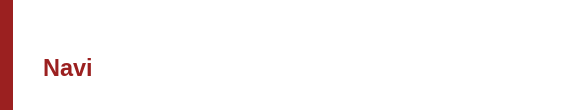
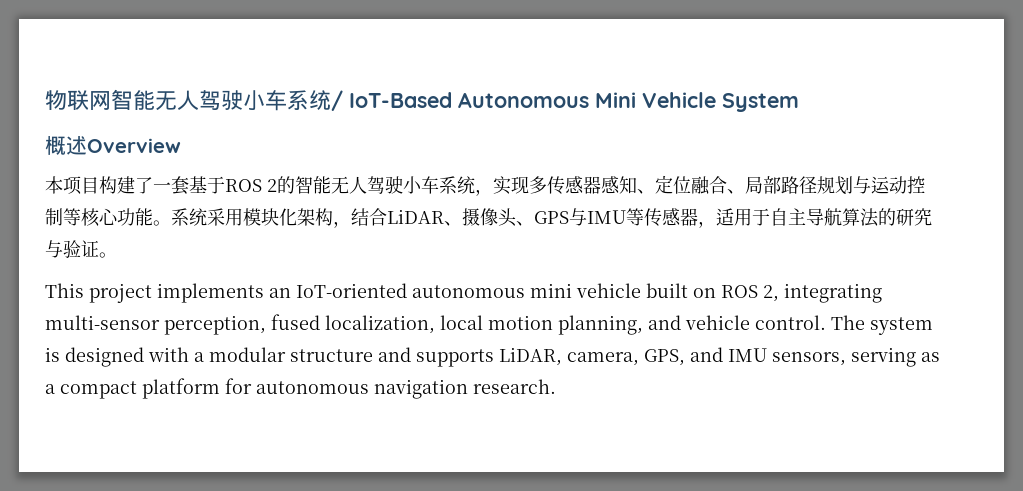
- Navi
+ 物联网智能无人驾驶小车系统/ IoT-Based Autonomous Mini Vehicle System
+ 概述Overview
+ 本项目构建了一套基于ROS 2的智能无人驾驶小车系统，实现多传感器感知、定位融合、局部路径规划与运动控制等核心功能。系统采用模块化架构，结合LiDAR、摄像头、GPS与IMU等传感器，适用于自主导航算法的研究与验证。
+ This project implements an IoT-oriented autonomous mini vehicle built on ROS 2, integrating multi-sensor perception, fused localization, local motion planning, and vehicle control. The system is designed with a modular structure and supports LiDAR, camera, GPS, and IMU sensors, serving as a compact platform for autonomous navigation research.

